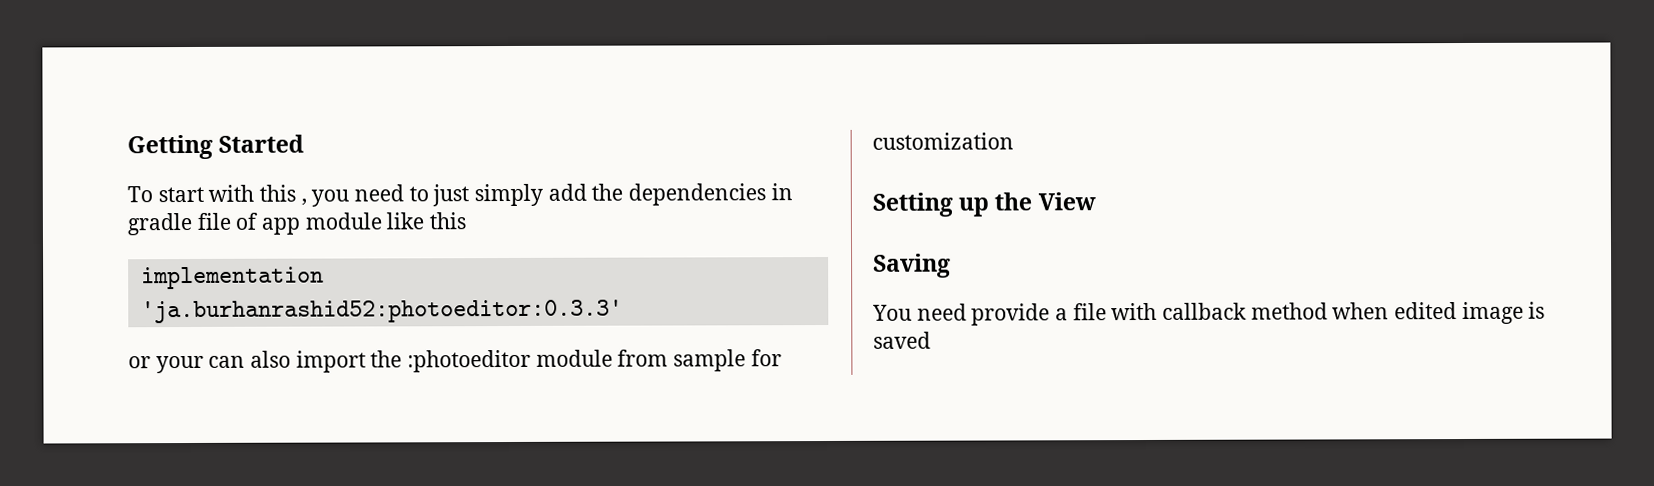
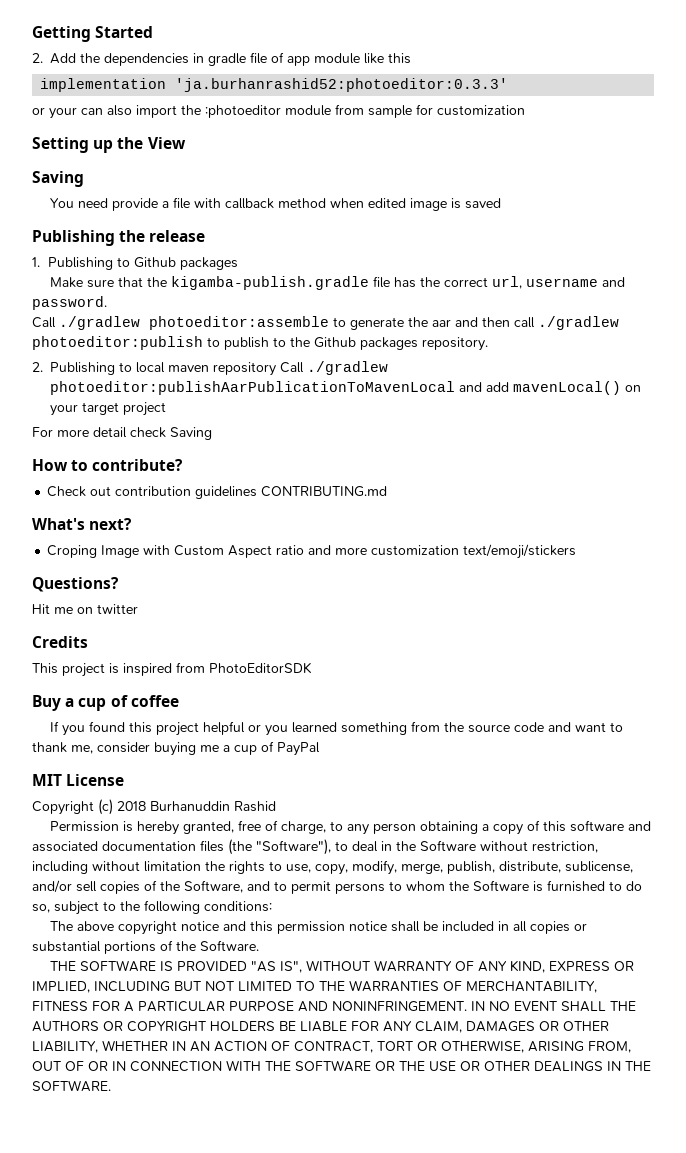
- To start with this , you need to just simply add the dependencies in gradle file of app module like this
+ 2. Add the dependencies in gradle file of app module like this
+ Publishing the release
+ 1. Publishing to Github packages
+ Make sure that the kigamba-publish.gradle file has the correct url, username and password.
+ Call ./gradlew photoeditor:assemble to generate the aar and then call ./gradlew photoeditor:publish to publish to the Github packages repository.
+ 2. Publishing to local maven repository Call ./gradlew photoeditor:publishAarPublicationToMavenLocal and add mavenLocal() on your target project
+ For more detail check Saving
+ How to contribute?
+ Check out contribution guidelines CONTRIBUTING.md
+ What's next?
+ Croping Image with Custom Aspect ratio and more customization text/emoji/stickers
+ Questions?
+ Hit me on twitter
+ Credits
+ This project is inspired from PhotoEditorSDK
+ Buy a cup of coffee
+ If you found this project helpful or you learned something from the source code and want to thank me, consider buying me a cup of PayPal
+ MIT License
+ Copyright (c) 2018 Burhanuddin Rashid
+ Permission is hereby granted, free of charge, to any person obtaining a copy of this software and associated documentation files (the "Software"), to deal in the Software without restriction, including without limitation the rights to use, copy, modify, merge, publish, distribute, sublicense, and/or sell copies of the Software, and to permit persons to whom the Software is furnished to do so, subject to the following conditions:
+ The above copyright notice and this permission notice shall be included in all copies or substantial portions of the Software.
+ THE SOFTWARE IS PROVIDED "AS IS", WITHOUT WARRANTY OF ANY KIND, EXPRESS OR IMPLIED, INCLUDING BUT NOT LIMITED TO THE WARRANTIES OF MERCHANTABILITY, FITNESS FOR A PARTICULAR PURPOSE AND NONINFRINGEMENT. IN NO EVENT SHALL THE AUTHORS OR COPYRIGHT HOLDERS BE LIABLE FOR ANY CLAIM, DAMAGES OR OTHER LIABILITY, WHETHER IN AN ACTION OF CONTRACT, TORT OR OTHERWISE, ARISING FROM, OUT OF OR IN CONNECTION WITH THE SOFTWARE OR THE USE OR OTHER DEALINGS IN THE SOFTWARE.

